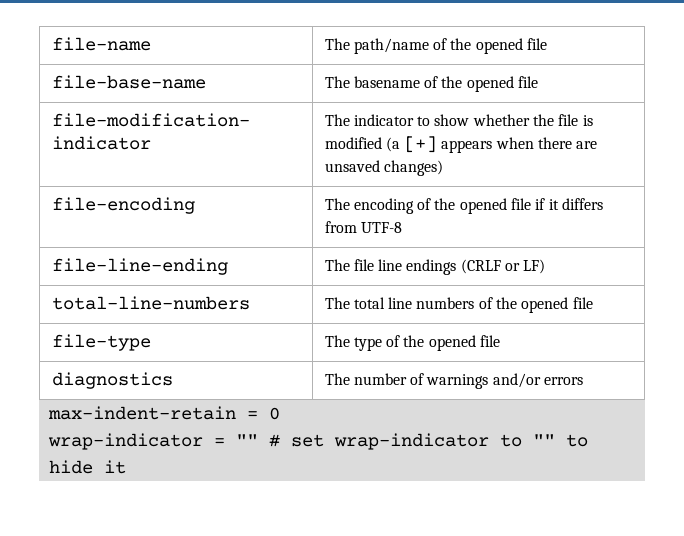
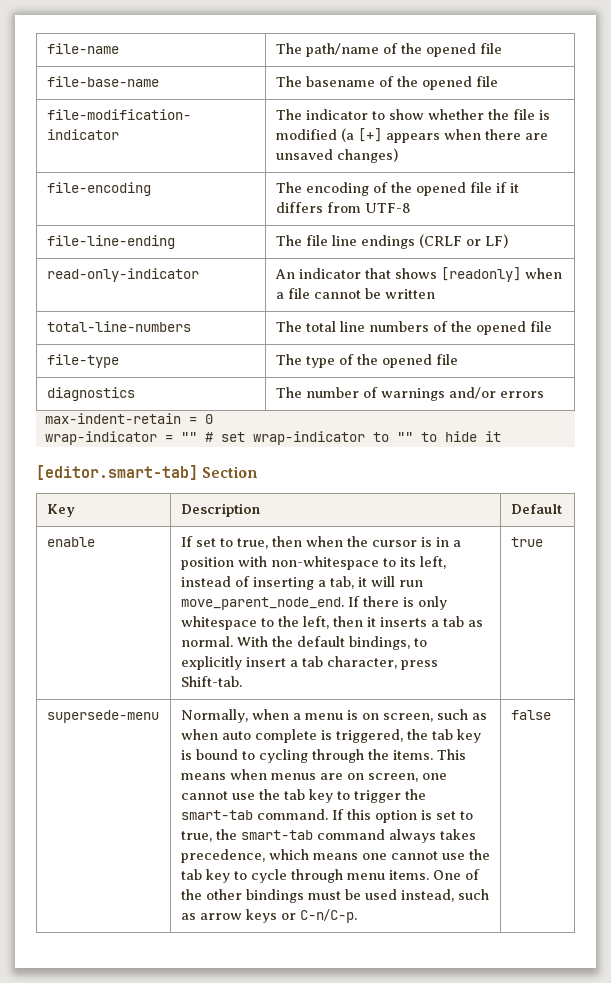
+ read-only-indicator | An indicator that shows [readonly] when a file cannot be written
+ [editor.smart-tab] Section
+ Key | Description | Default
+ enable | If set to true, then when the cursor is in a position with non-whitespace to its left, instead of inserting a tab, it will run move_parent_node_end. If there is only whitespace to the left, then it inserts a tab as normal. With the default bindings, to explicitly insert a tab character, press Shift-tab. | true
+ supersede-menu | Normally, when a menu is on screen, such as when auto complete is triggered, the tab key is bound to cycling through the items. This means when menus are on screen, one cannot use the tab key to trigger the smart-tab command. If this option is set to true, the smart-tab command always takes precedence, which means one cannot use the tab key to cycle through menu items. One of the other bindings must be used instead, such as arrow keys or C-n/C-p. | false

